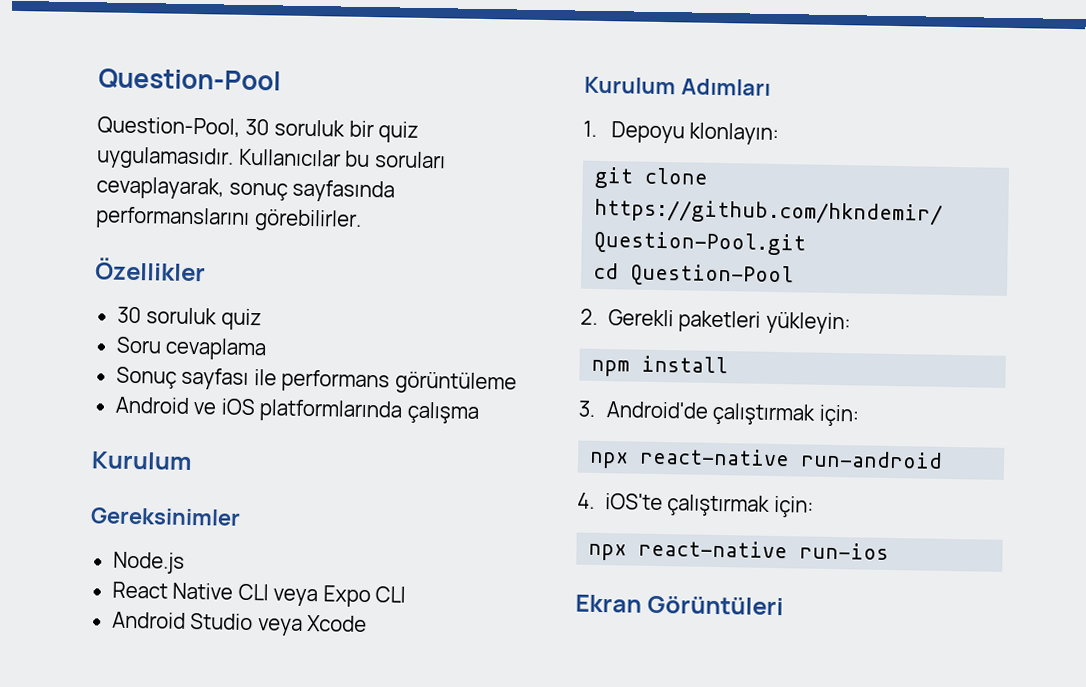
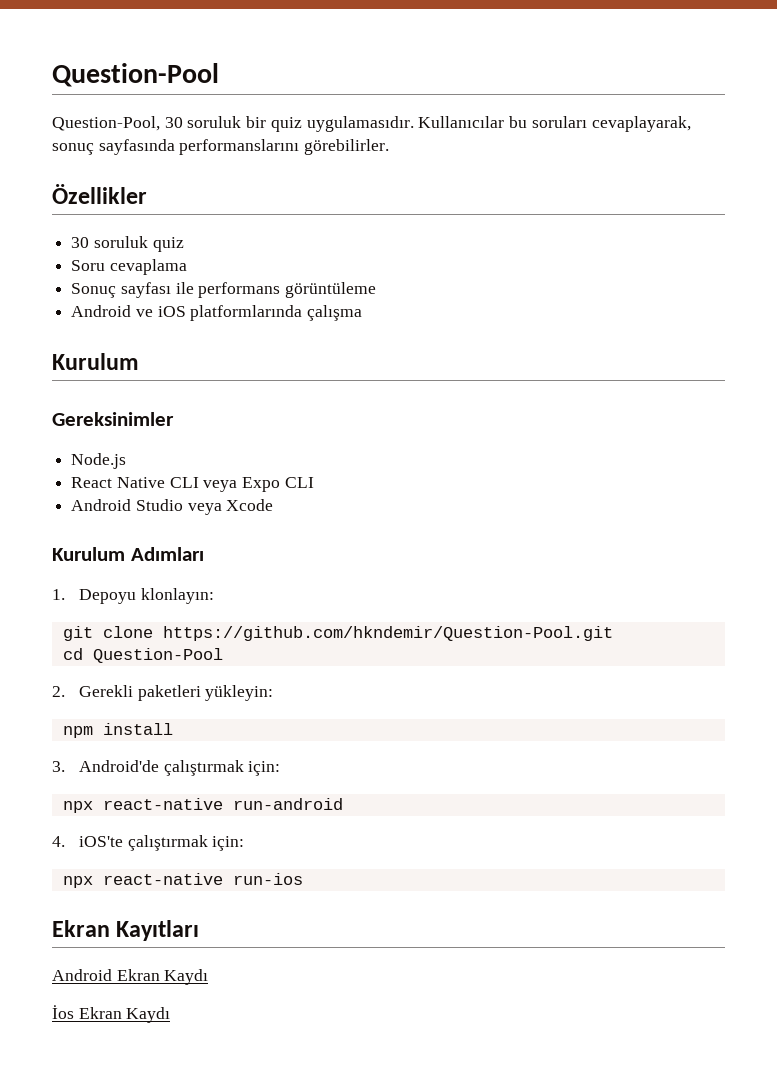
- Ekran Görüntüleri
+ Ekran Kayıtları
+ Android Ekran Kaydı
+ İos Ekran Kaydı

